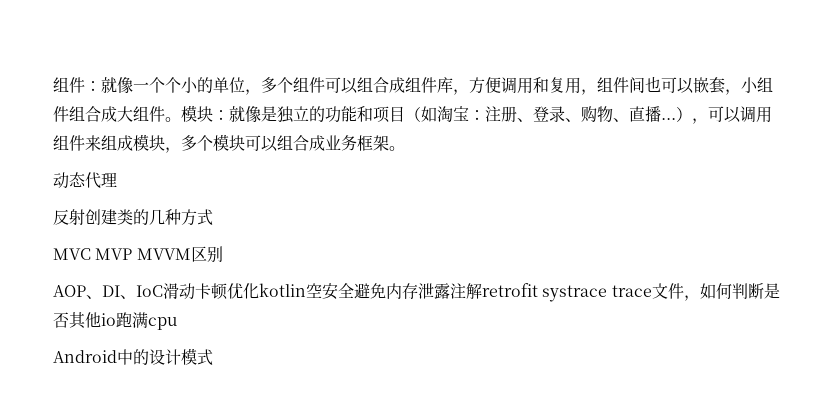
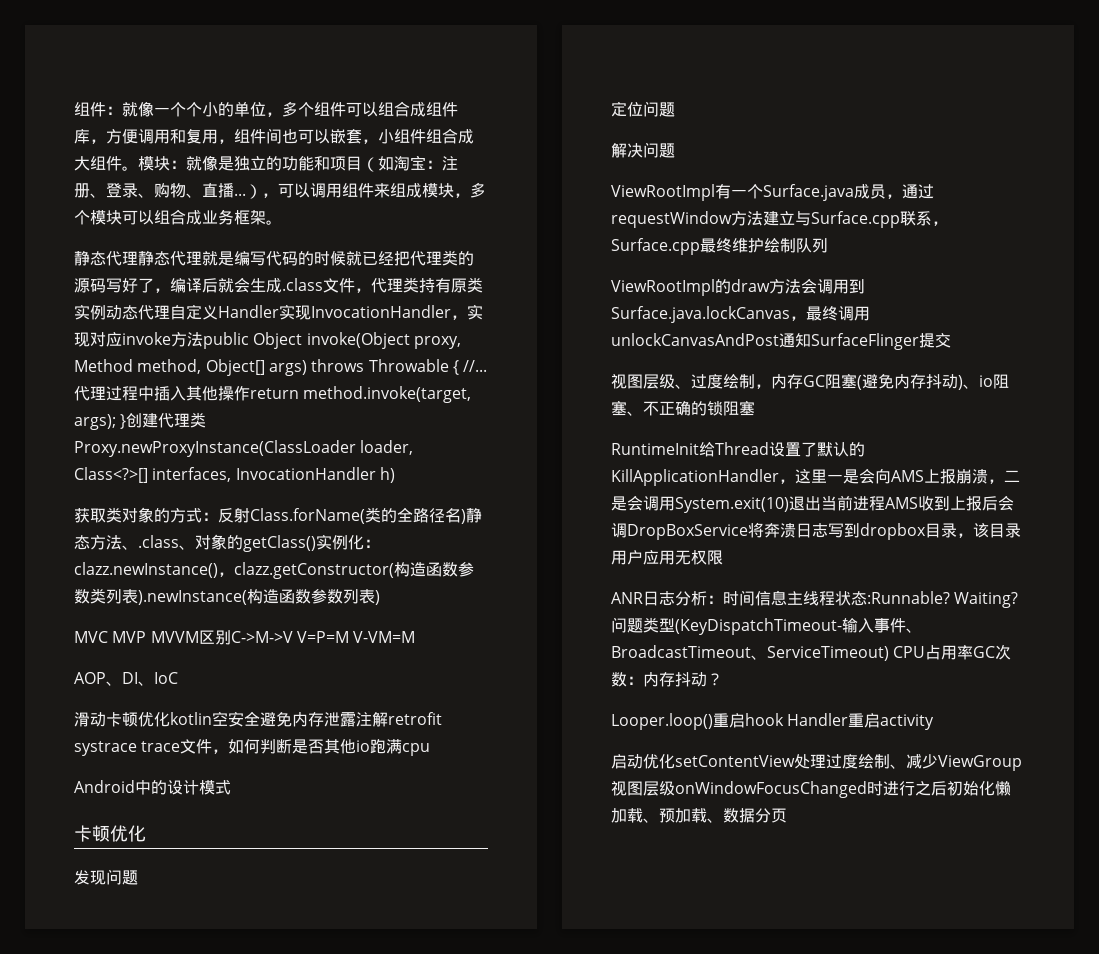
- 动态代理
- 反射创建类的几种方式
+ 静态代理静态代理就是编写代码的时候就已经把代理类的源码写好了，编译后就会生成.class文件，代理类持有原类实例动态代理自定义Handler实现InvocationHandler，实现对应invoke方法public Object invoke(Object proxy, Method method, Object[] args) throws Throwable { //...代理过程中插入其他操作return method.invoke(target, args); }创建代理类Proxy.newProxyInstance(ClassLoader loader, Class<?>[] interfaces, InvocationHandler h)
+ 获取类对象的方式：反射Class.forName(类的全路径名)静态方法、.class、对象的getClass()实例化：clazz.newInstance()，clazz.getConstructor(构造函数参数类列表).newInstance(构造函数参数列表)
- MVC MVP MVVM区别
+ MVC MVP MVVM区别C->M->V V=P=M V-VM=M
- AOP、DI、IoC滑动卡顿优化kotlin空安全避免内存泄露注解retrofit systrace trace文件，如何判断是否其他io跑满cpu
+ AOP、DI、IoC
+ 滑动卡顿优化kotlin空安全避免内存泄露注解retrofit systrace trace文件，如何判断是否其他io跑满cpu
  Android中的设计模式
+ 卡顿优化
+ 发现问题
+ 定位问题
+ 解决问题
+ ViewRootImpl有一个Surface.java成员，通过requestWindow方法建立与Surface.cpp联系，Surface.cpp最终维护绘制队列
+ ViewRootImpl的draw方法会调用到Surface.java.lockCanvas，最终调用unlockCanvasAndPost通知SurfaceFlinger提交
+ 视图层级、过度绘制，内存GC阻塞(避免内存抖动)、io阻塞、不正确的锁阻塞
+ RuntimeInit给Thread设置了默认的KillApplicationHandler，这里一是会向AMS上报崩溃，二是会调用System.exit(10)退出当前进程AMS收到上报后会调DropBoxService将奔溃日志写到dropbox目录，该目录用户应用无权限
+ ANR日志分析：时间信息主线程状态:Runnable? Waiting?问题类型(KeyDispatchTimeout-输入事件、BroadcastTimeout、ServiceTimeout) CPU占用率GC次数：内存抖动？
+ Looper.loop()重启hook Handler重启activity
+ 启动优化setContentView处理过度绘制、减少ViewGroup视图层级onWindowFocusChanged时进行之后初始化懒加载、预加载、数据分页

